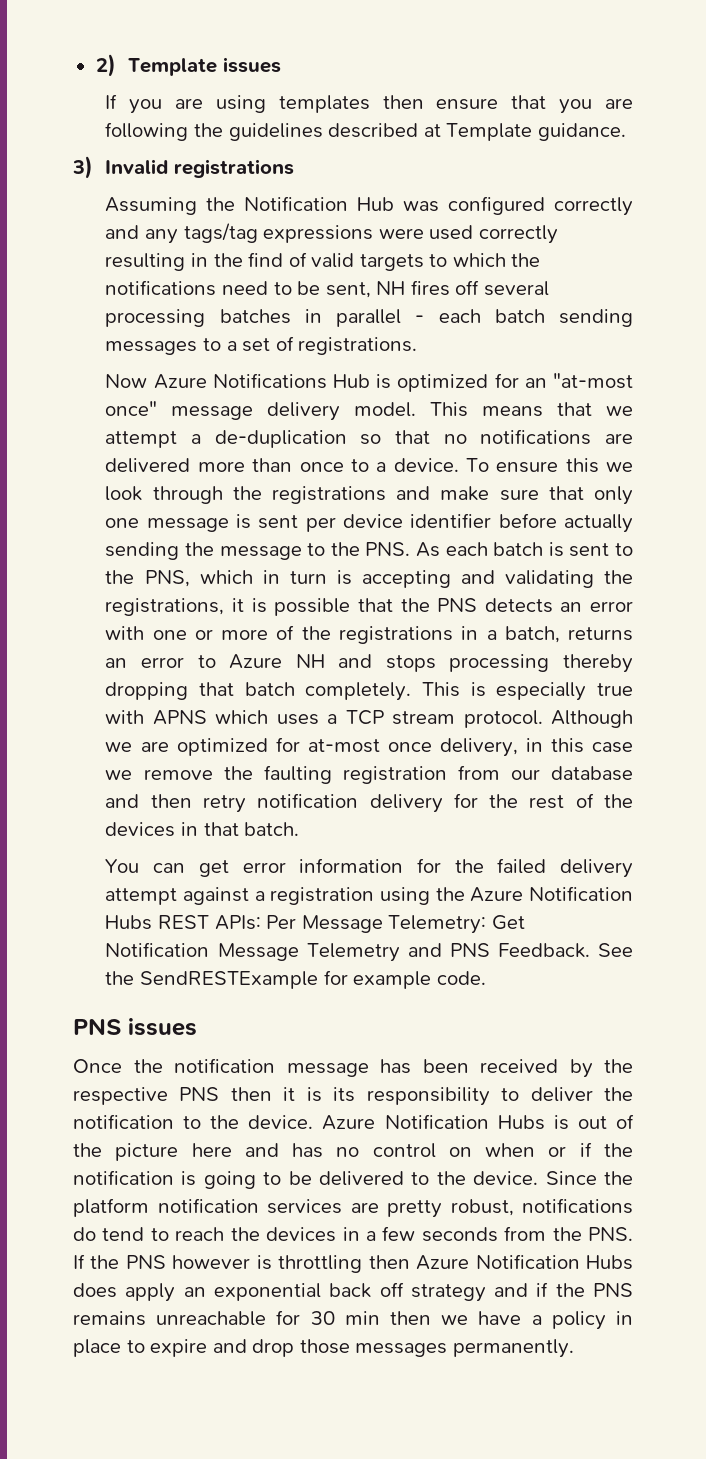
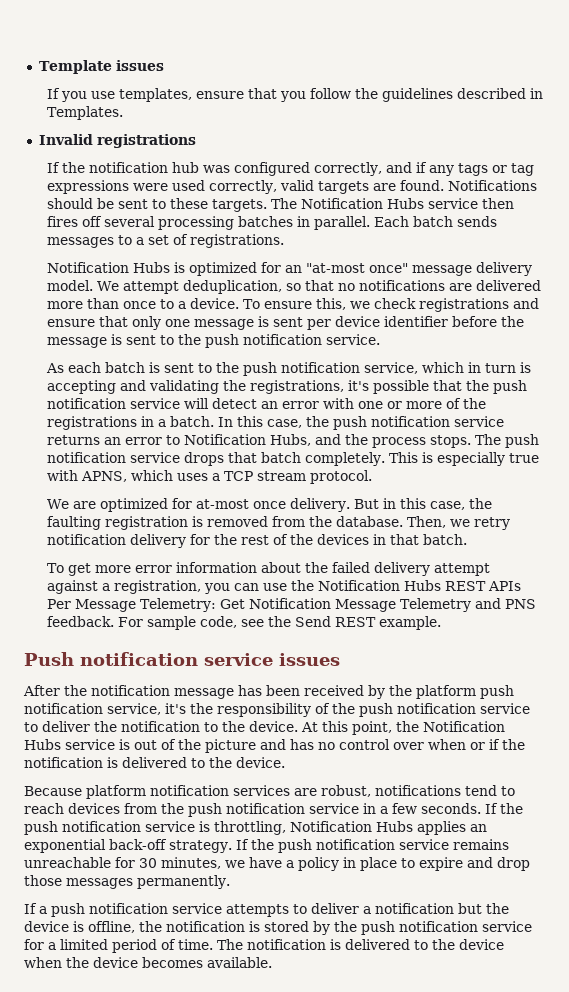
- 2) Template issues
+ Template issues
- If you are using templates then ensure that you are following the guidelines described at Template guidance.
- 3) Invalid registrations
- Assuming the Notification Hub was configured correctly and any tags/tag expressions were used correctly resulting in the find of valid targets to which the notifications need to be sent, NH fires off several processing batches in parallel - each batch sending messages to a set of registrations.
+ If you use templates, ensure that you follow the guidelines described in Templates.
+ Invalid registrations
+ If the notification hub was configured correctly, and if any tags or tag expressions were used correctly, valid targets are found. Notifications should be sent to these targets. The Notification Hubs service then fires off several processing batches in parallel. Each batch sends messages to a set of registrations.
- Now Azure Notifications Hub is optimized for an "at-most once" message delivery model.
+ Notification Hubs is optimized for an "at-most once" message delivery model.
- This means that we attempt a de-duplication so that no notifications are delivered more than once to a device.
+ We attempt deduplication, so that no notifications are delivered more than once to a device.
- To ensure this we look through the registrations and make sure that only one message is sent per device identifier before actually sending the message to the PNS. As each batch is sent to the PNS, which in turn is accepting and validating the registrations, it is possible that the PNS detects an error with one or more of the registrations in a batch, returns an error to Azure NH and stops processing thereby dropping that batch completely.
+ To ensure this, we check registrations and ensure that only one message is sent per device identifier before the message is sent to the push notification service.
+ As each batch is sent to the push notification service, which in turn is accepting and validating the registrations, it's possible that the push notification service will detect an error with one or more of the registrations in a batch. In this case, the push notification service returns an error to Notification Hubs, and the process stops. The push notification service drops that batch completely.
- This is especially true with APNS which uses a TCP stream protocol. Although we are optimized for at-most once delivery, in this case we remove the faulting registration from our database and then retry notification delivery for the rest of the devices in that batch.
+ This is especially true with APNS, which uses a TCP stream protocol.
+ We are optimized for at-most once delivery. But in this case, the faulting registration is removed from the database. Then, we retry notification delivery for the rest of the devices in that batch.
- You can get error information for the failed delivery attempt against a registration using the Azure Notification Hubs REST APIs: Per Message Telemetry: Get Notification Message Telemetry and PNS Feedback. See the SendRESTExample for example code.
- PNS issues
- Once the notification message has been received by the respective PNS then it is its responsibility to deliver the notification to the device.
+ To get more error information about the failed delivery attempt against a registration, you can use the Notification Hubs REST APIs Per Message Telemetry: Get Notification Message Telemetry and PNS feedback. For sample code, see the Send REST example.
+ Push notification service issues
+ After the notification message has been received by the platform push notification service, it's the responsibility of the push notification service to deliver the notification to the device.
- Azure Notification Hubs is out of the picture here and has no control on when or if the notification is going to be delivered to the device. Since the platform notification services are pretty robust, notifications do tend to reach the devices in a few seconds from the PNS. If the PNS however is throttling then Azure Notification Hubs does apply an exponential back off strategy and if the PNS remains unreachable for 30 min then we have a policy in place to expire and drop those messages permanently.
+ At this point, the Notification Hubs service is out of the picture and has no control over when or if the notification is delivered to the device.
+ Because platform notification services are robust, notifications tend to reach devices from the push notification service in a few seconds. If the push notification service is throttling, Notification Hubs applies an exponential back-off strategy. If the push notification service remains unreachable for 30 minutes, we have a policy in place to expire and drop those messages permanently.
+ If a push notification service attempts to deliver a notification but the device is offline, the notification is stored by the push notification service for a limited period of time. The notification is delivered to the device when the device becomes available.

